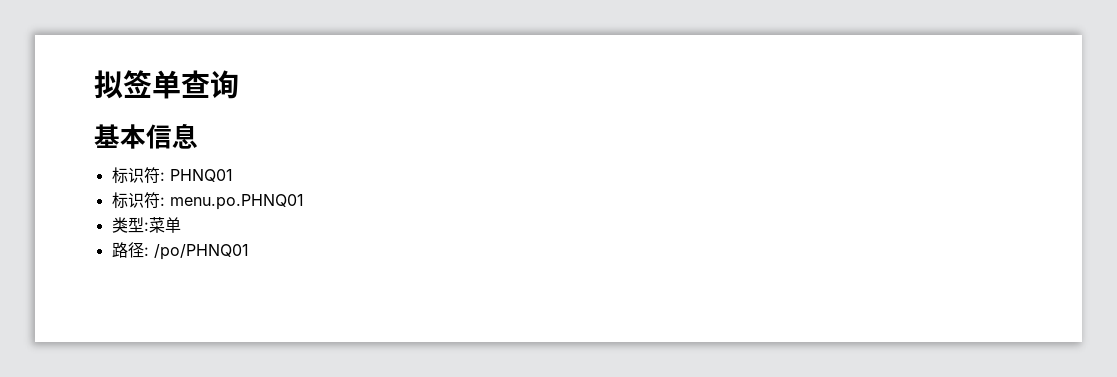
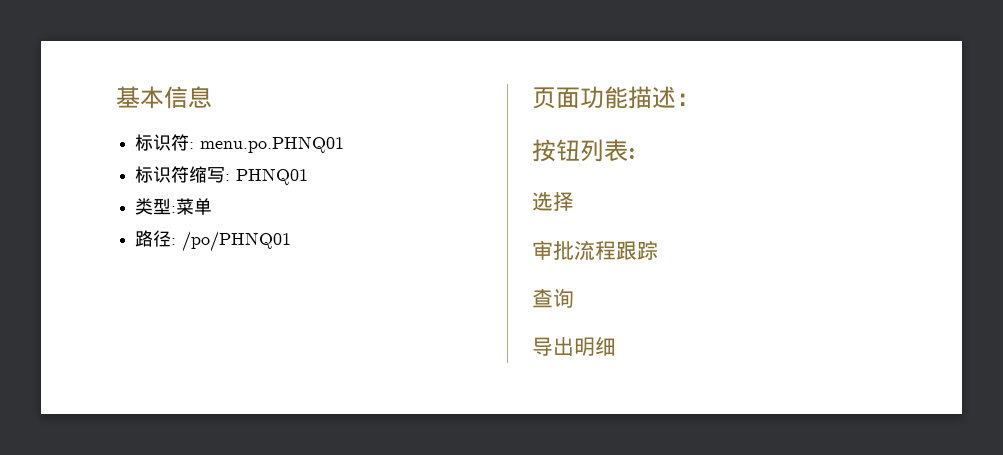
- 拟签单查询
- 标识符: PHNQ01
  标识符: menu.po.PHNQ01
+ 标识符缩写: PHNQ01
+ 页面功能描述：
+ 按钮列表:
+ 选择
+ 审批流程跟踪
+ 查询
+ 导出明细

